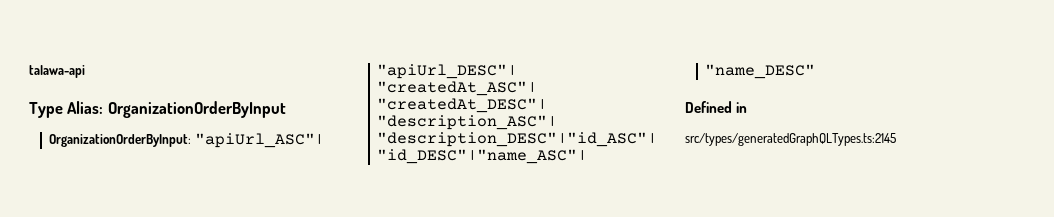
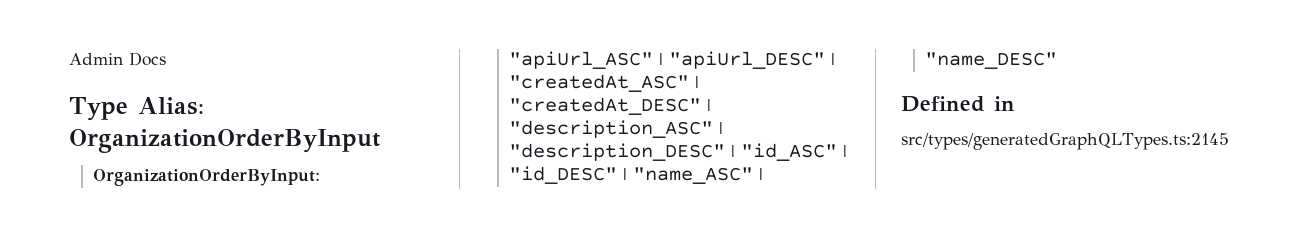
- talawa-api
+ Admin Docs

